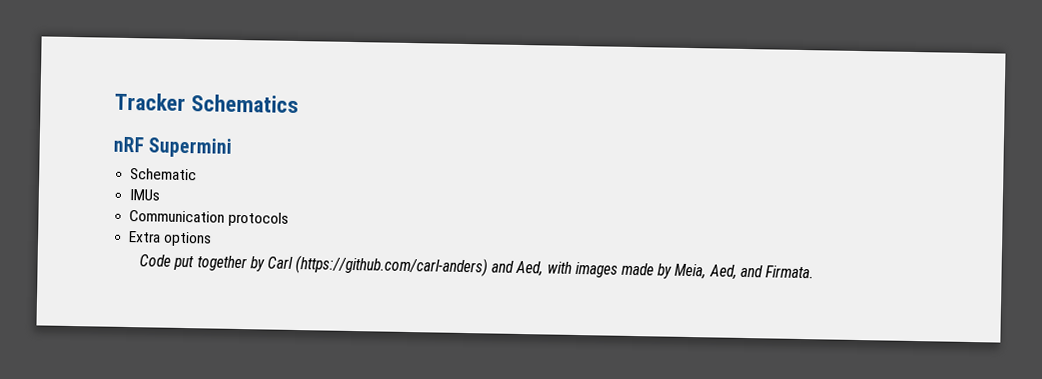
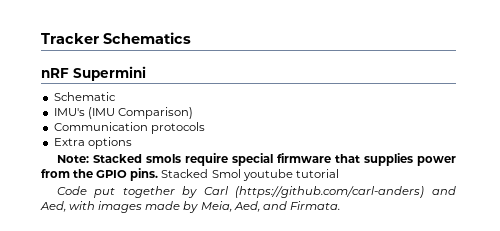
- IMUs
+ IMU's (IMU Comparison)
+ Note: Stacked smols require special firmware that supplies power from the GPIO pins. Stacked Smol youtube tutorial

